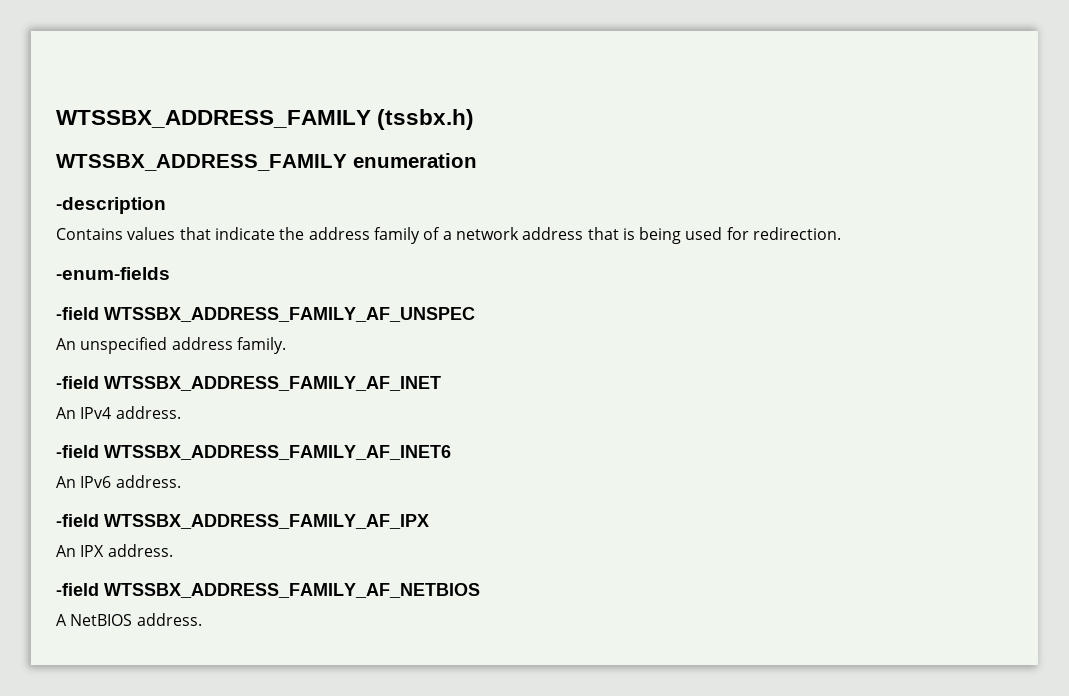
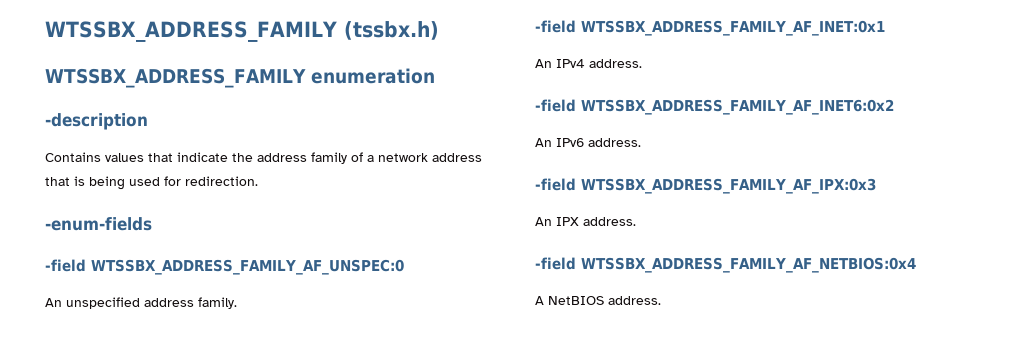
- -field WTSSBX_ADDRESS_FAMILY_AF_UNSPEC
+ -field WTSSBX_ADDRESS_FAMILY_AF_UNSPEC:0
- -field WTSSBX_ADDRESS_FAMILY_AF_INET
+ -field WTSSBX_ADDRESS_FAMILY_AF_INET:0x1
- -field WTSSBX_ADDRESS_FAMILY_AF_INET6
+ -field WTSSBX_ADDRESS_FAMILY_AF_INET6:0x2
- -field WTSSBX_ADDRESS_FAMILY_AF_IPX
+ -field WTSSBX_ADDRESS_FAMILY_AF_IPX:0x3
- -field WTSSBX_ADDRESS_FAMILY_AF_NETBIOS
+ -field WTSSBX_ADDRESS_FAMILY_AF_NETBIOS:0x4

